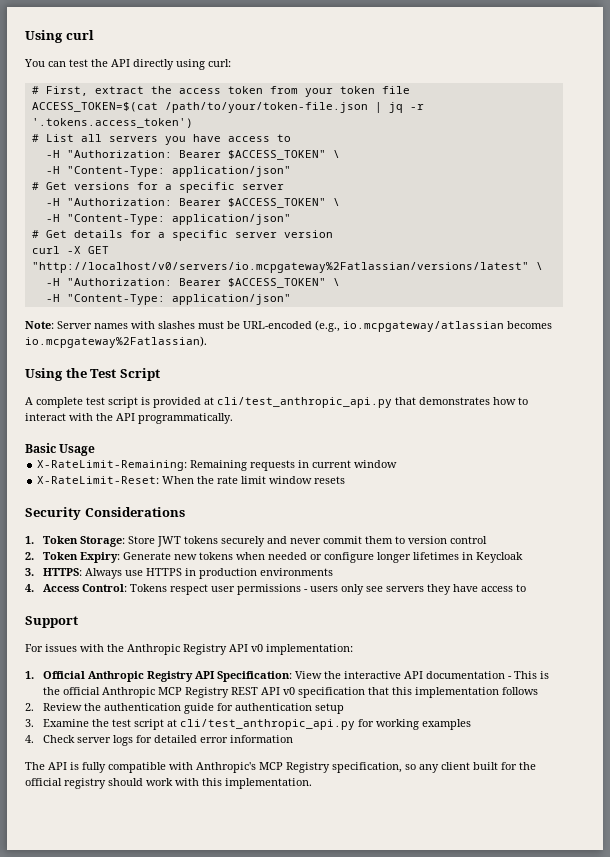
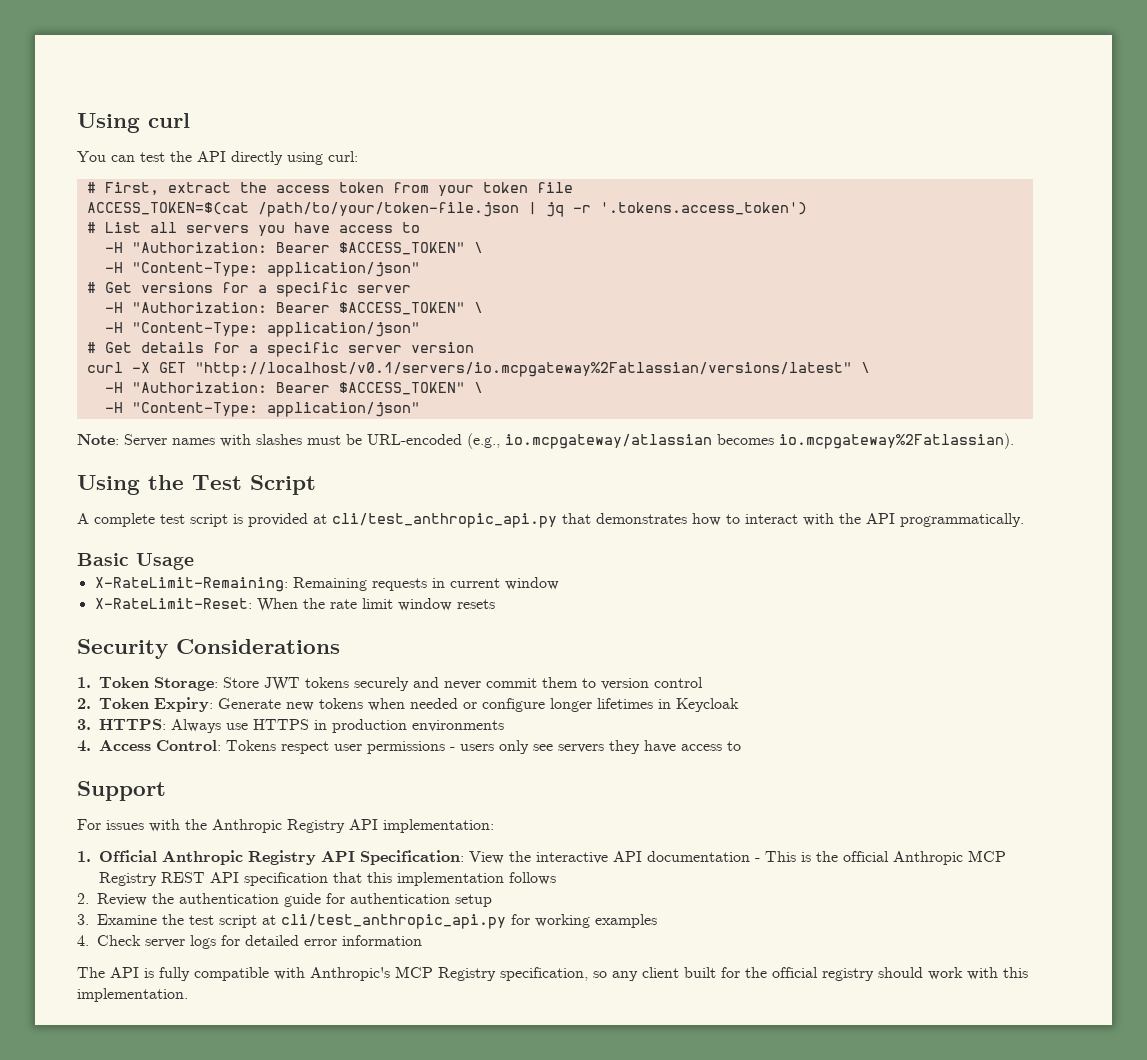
- curl -X GET "http://localhost/v0/servers/io.mcpgateway%2Fatlassian/versions/latest" \
+ curl -X GET "http://localhost/v0.1/servers/io.mcpgateway%2Fatlassian/versions/latest" \
- For issues with the Anthropic Registry API v0 implementation:
+ For issues with the Anthropic Registry API implementation:
- 1. Official Anthropic Registry API Specification: View the interactive API documentation - This is the official Anthropic MCP Registry REST API v0 specification that this implementation follows
+ 1. Official Anthropic Registry API Specification: View the interactive API documentation - This is the official Anthropic MCP Registry REST API specification that this implementation follows

